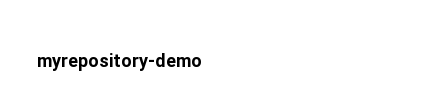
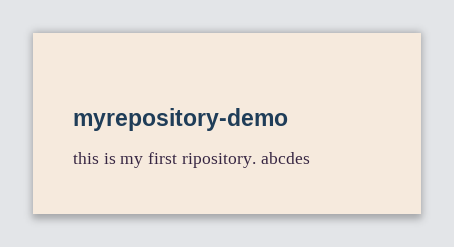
+ this is my first ripository. abcdes

